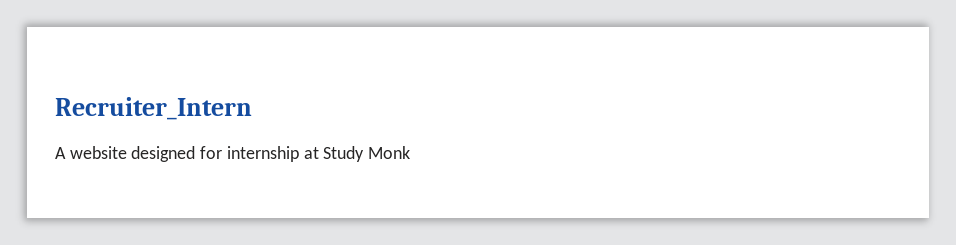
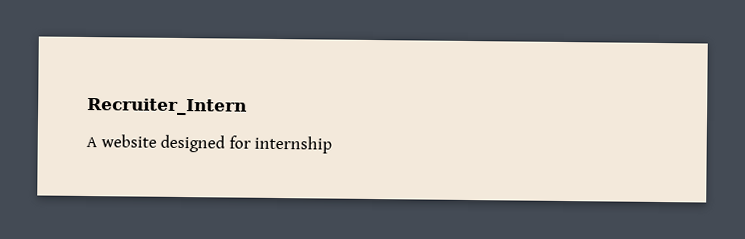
- A website designed for internship at Study Monk
+ A website designed for internship

